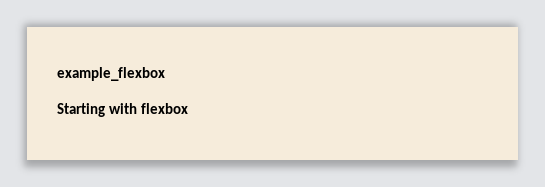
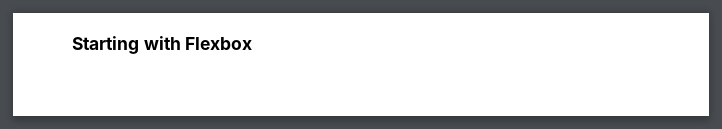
- example_flexbox
- Starting with flexbox
+ Starting with Flexbox

